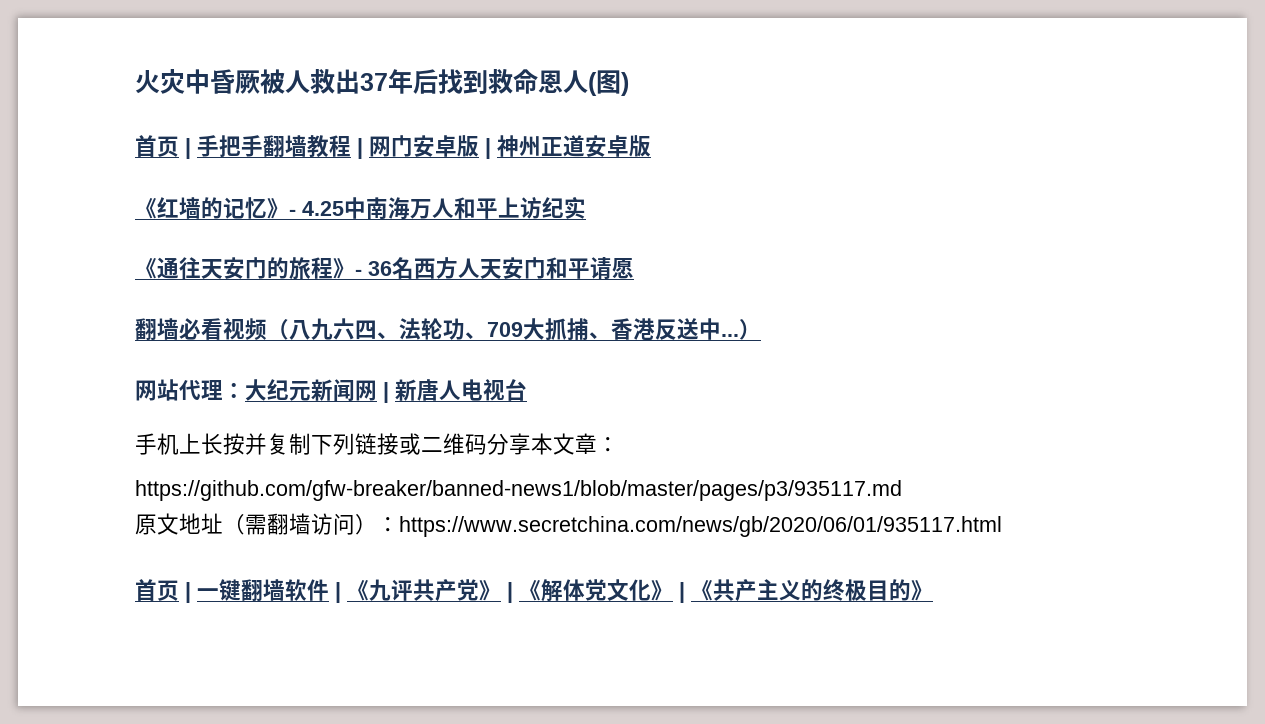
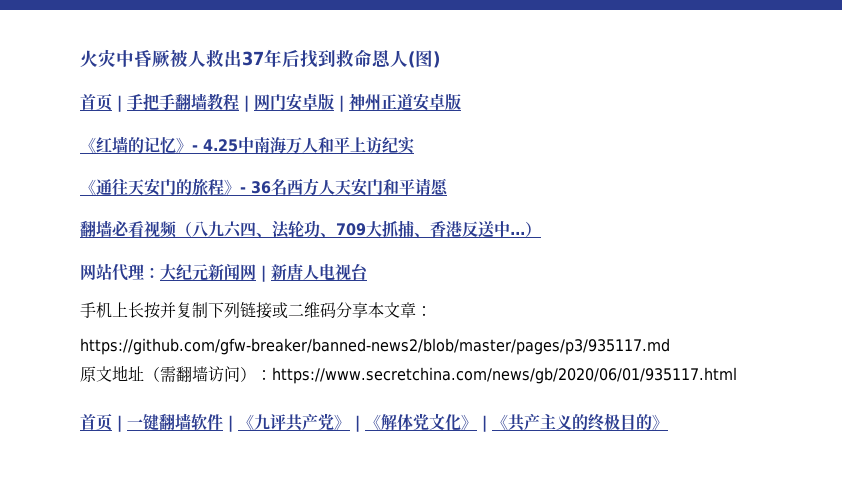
- https://github.com/gfw-breaker/banned-news1/blob/master/pages/p3/935117.md
+ https://github.com/gfw-breaker/banned-news2/blob/master/pages/p3/935117.md

